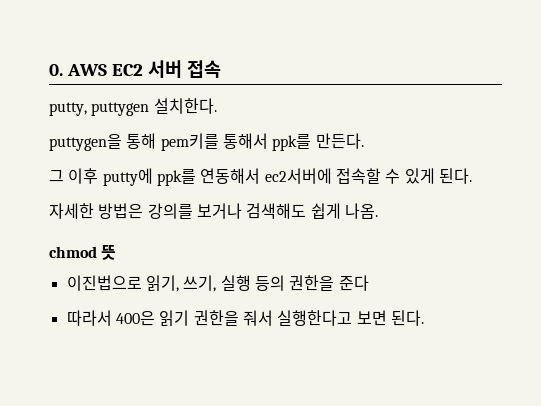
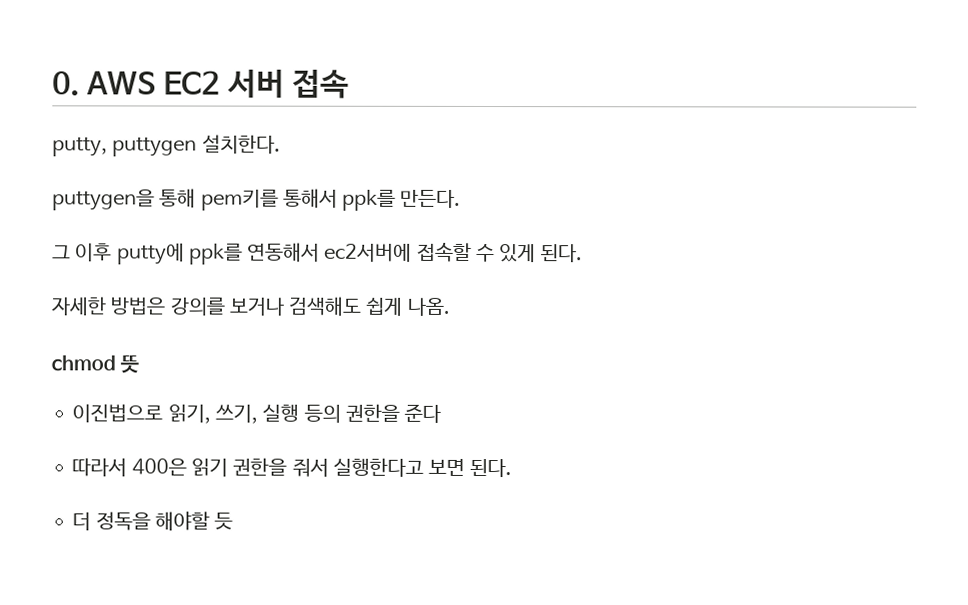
+ 더 정독을 해야할 듯

